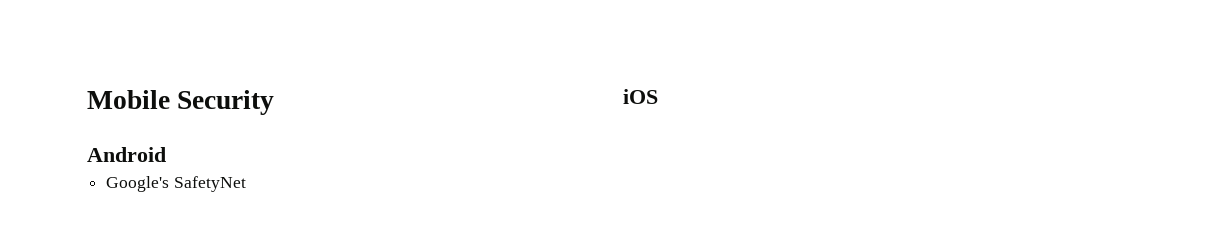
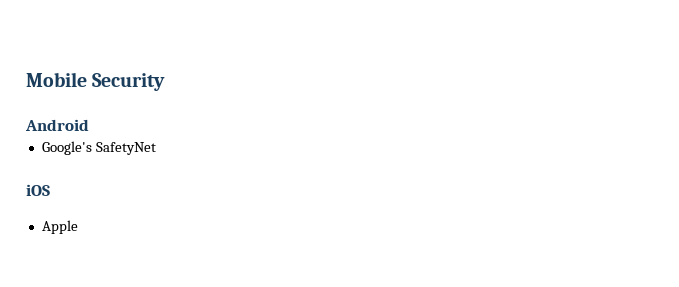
+ Apple

